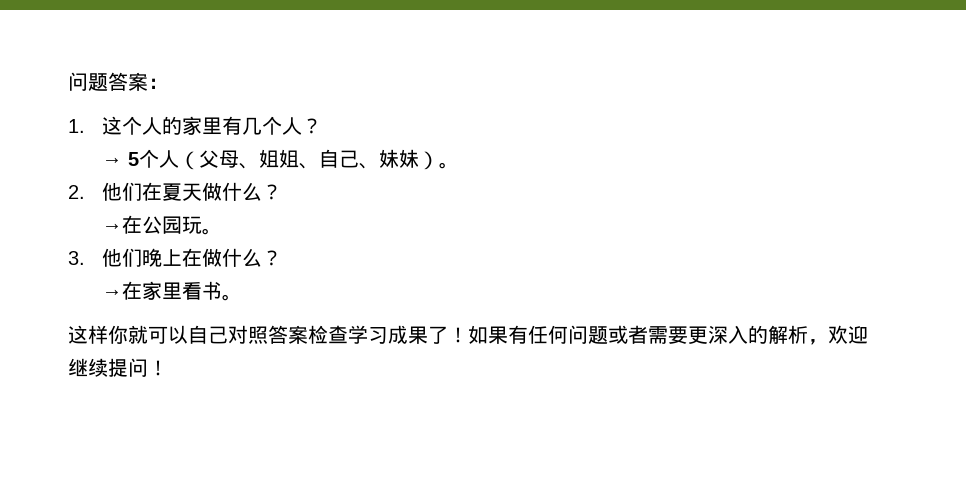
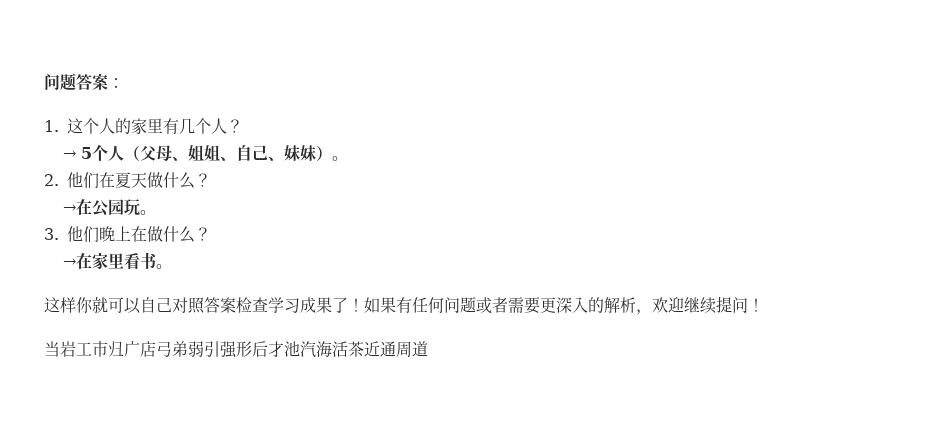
+ 当岩工市归广店弓弟弱引强形后才池汽海活茶近通周道

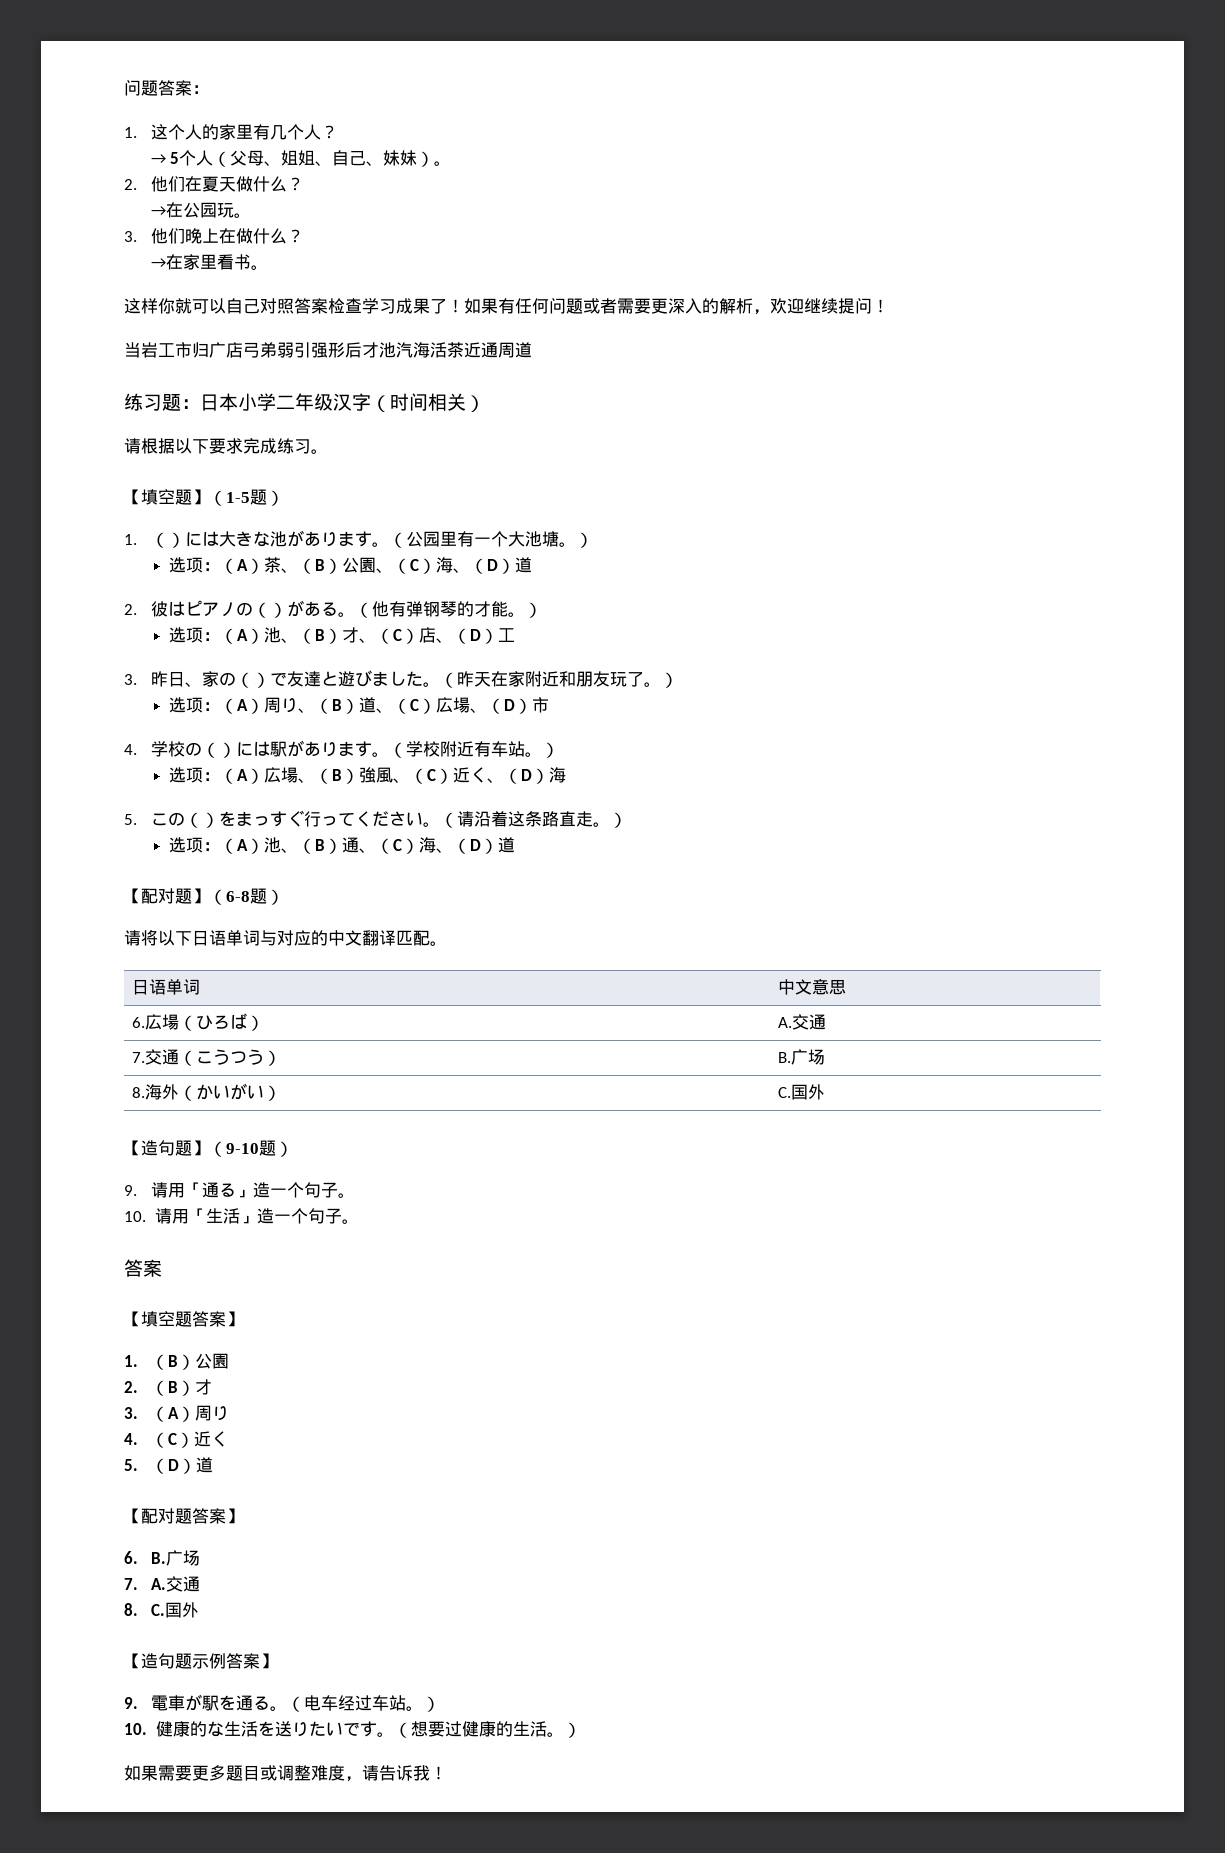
+ 练习题：日本小学二年级汉字（时间相关）
+ 请根据以下要求完成练习。
+ 【填空题】（1-5题）
+ 1.（）には大きな池があります。（公园里有一个大池塘。）
+ 选项：（A）茶、（B）公園、（C）海、（D）道
+ 2.彼はピアノの（）がある。（他有弹钢琴的才能。）
+ 选项：（A）池、（B）才、（C）店、（D）工
+ 3.昨日、家の（）で友達と遊びました。（昨天在家附近和朋友玩了。）
+ 选项：（A）周り、（B）道、（C）広場、（D）市
+ 4.学校の（）には駅があります。（学校附近有车站。）
+ 选项：（A）広場、（B）強風、（C）近く、（D）海
+ 5.この（）をまっすぐ行ってください。（请沿着这条路直走。）
+ 选项：（A）池、（B）通、（C）海、（D）道
+ 【配对题】（6-8题）
+ 请将以下日语单词与对应的中文翻译匹配。
+ 日语单词 | 中文意思
+ 6.広場（ひろば） | A.交通
+ 7.交通（こうつう） | B.广场
+ 8.海外（かいがい） | C.国外
+ 【造句题】（9-10题）
+ 9.请用「通る」造一个句子。
+ 10.请用「生活」造一个句子。
+ 答案
+ 【填空题答案】
+ 1.（B）公園
+ 2.（B）才
+ 3.（A）周り
+ 4.（C）近く
+ 5.（D）道
+ 【配对题答案】
+ 6. B.广场
+ 7. A.交通
+ 8. C.国外
+ 【造句题示例答案】
+ 9.電車が駅を通る。（电车经过车站。）
+ 10.健康的な生活を送りたいです。（想要过健康的生活。）
+ 如果需要更多题目或调整难度，请告诉我！

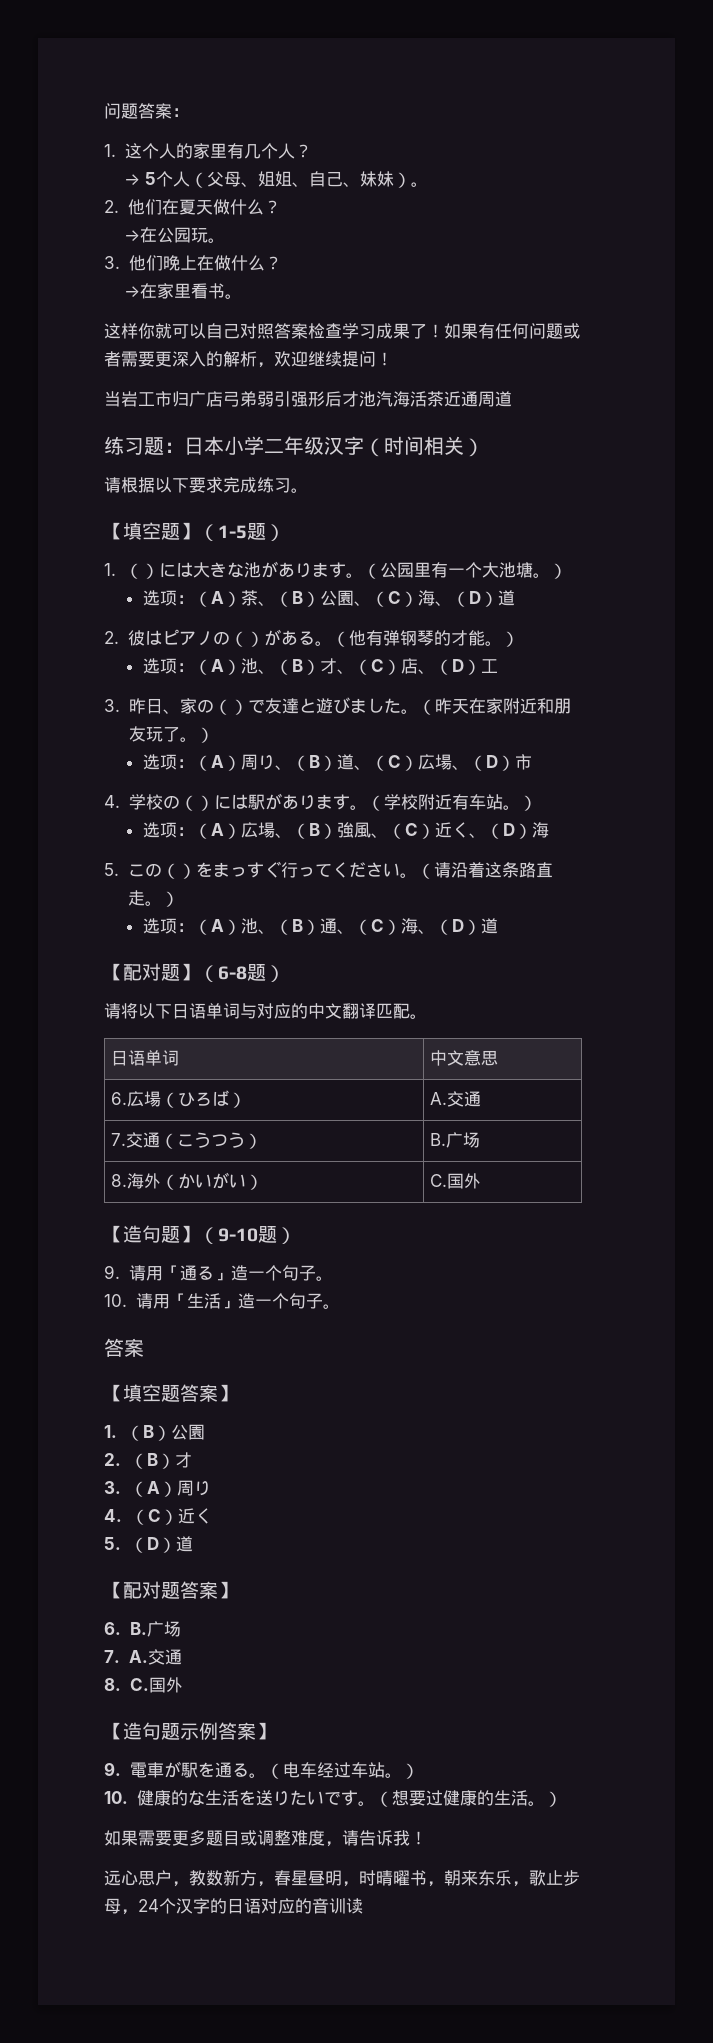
+ 远心思户，教数新方，春星昼明，时晴曜书，朝来东乐，歌止步母，24个汉字的日语对应的音训读

